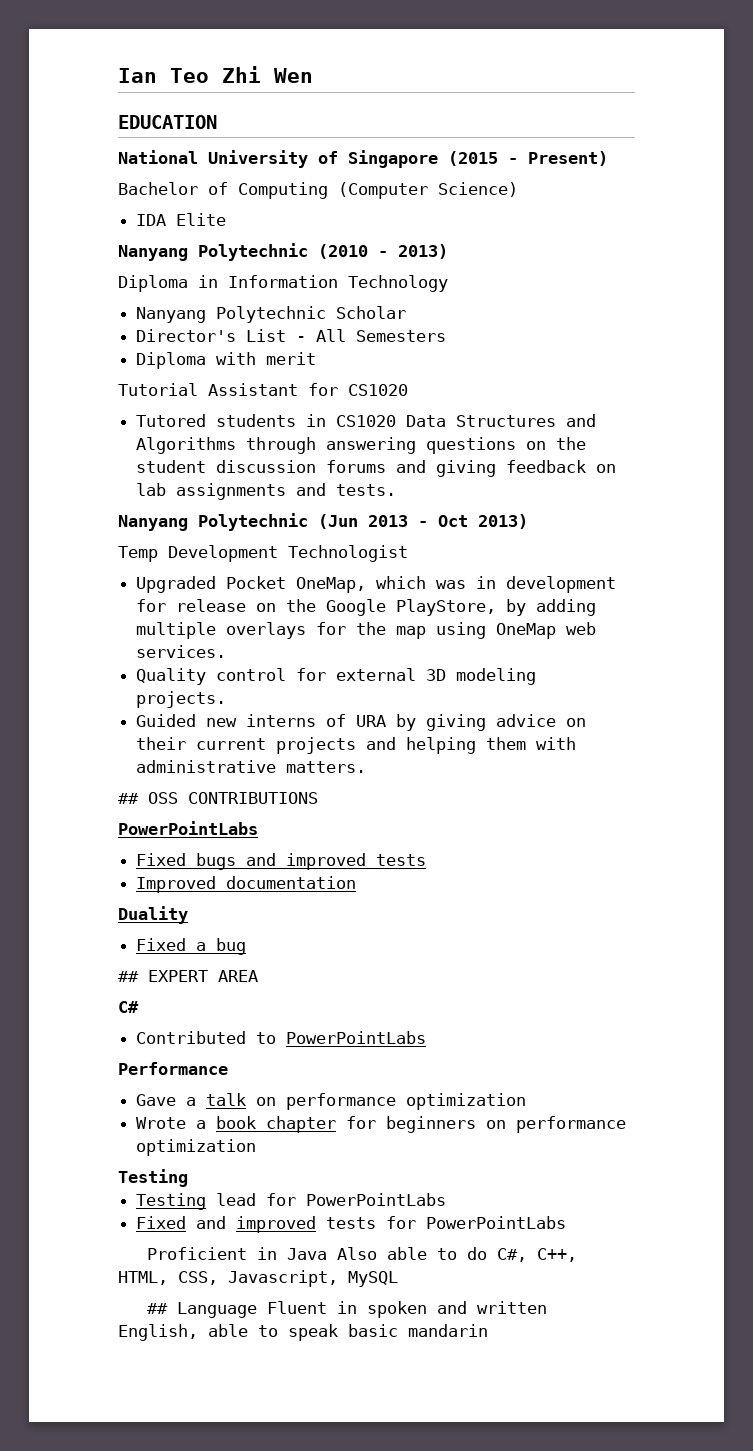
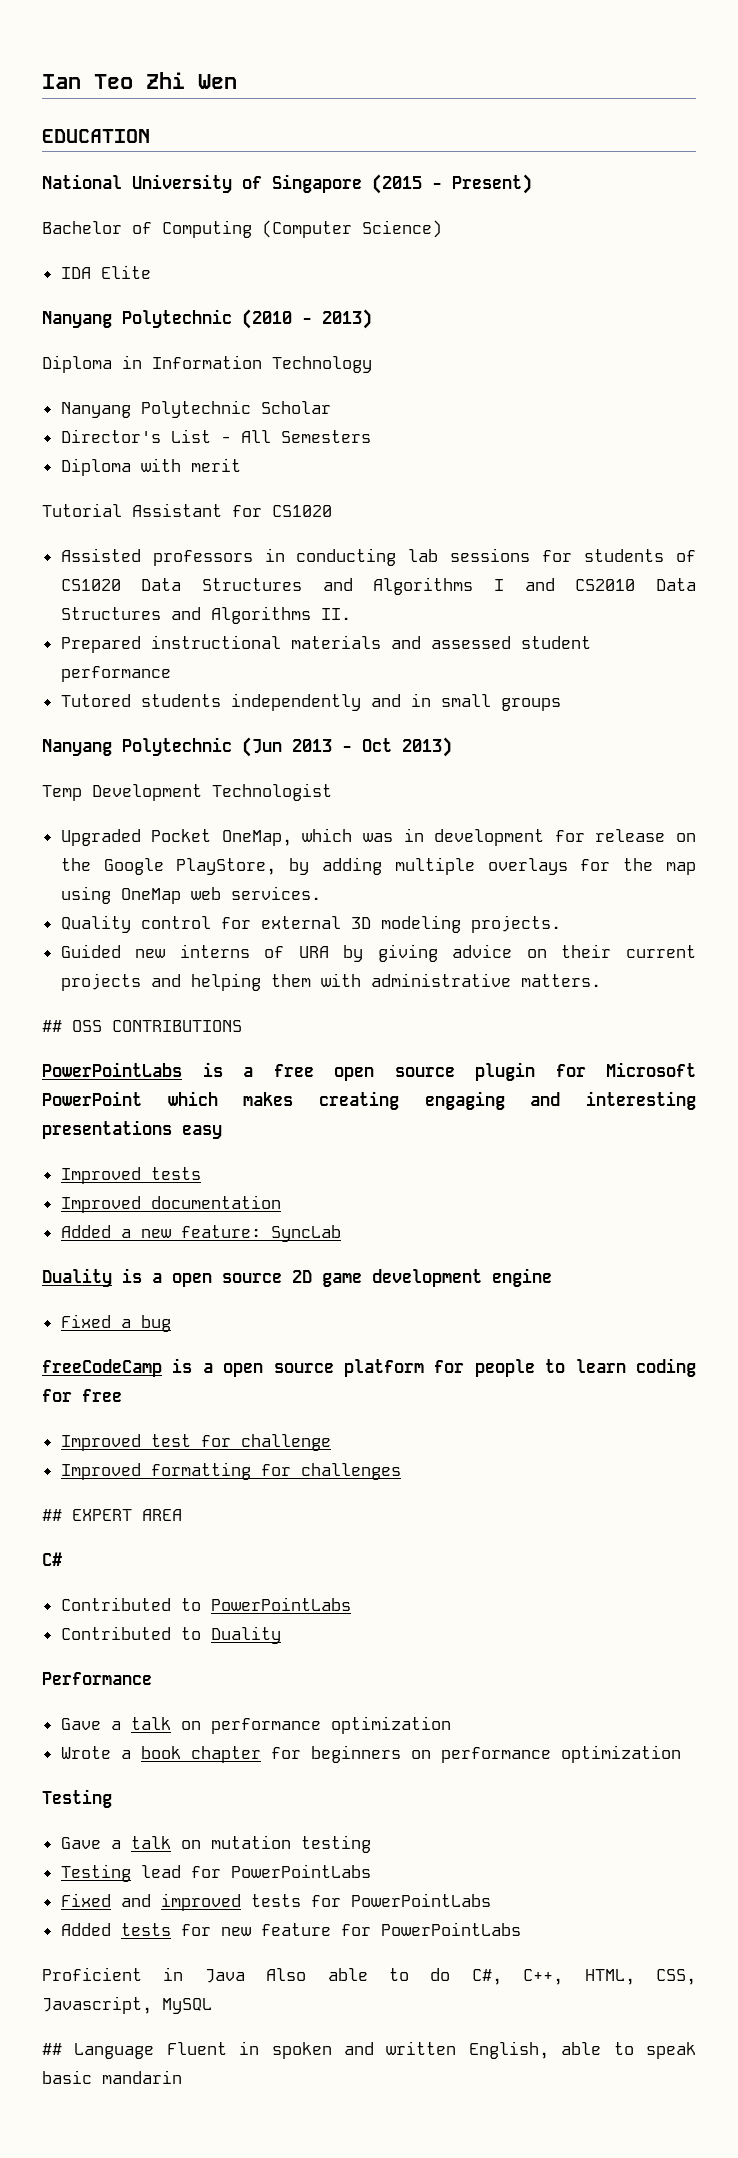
- Tutored students in CS1020 Data Structures and Algorithms through answering questions on the student discussion forums and giving feedback on lab assignments and tests.
+ Assisted professors in conducting lab sessions for students of CS1020 Data Structures and Algorithms I and CS2010 Data Structures and Algorithms II.
+ Prepared instructional materials and assessed student performance
+ Tutored students independently and in small groups
  ## OSS CONTRIBUTIONS
- PowerPointLabs
- Fixed bugs and improved tests
+ PowerPointLabs is a free open source plugin for Microsoft PowerPoint which makes creating engaging and interesting presentations easy
+ Improved tests
  Improved documentation
- Duality
+ Added a new feature: SyncLab
+ Duality is a open source 2D game development engine
  Fixed a bug
+ freeCodeCamp is a open source platform for people to learn coding for free
+ Improved test for challenge
+ Improved formatting for challenges
+ Contributed to Duality
+ Gave a talk on mutation testing
+ Added tests for new feature for PowerPointLabs

